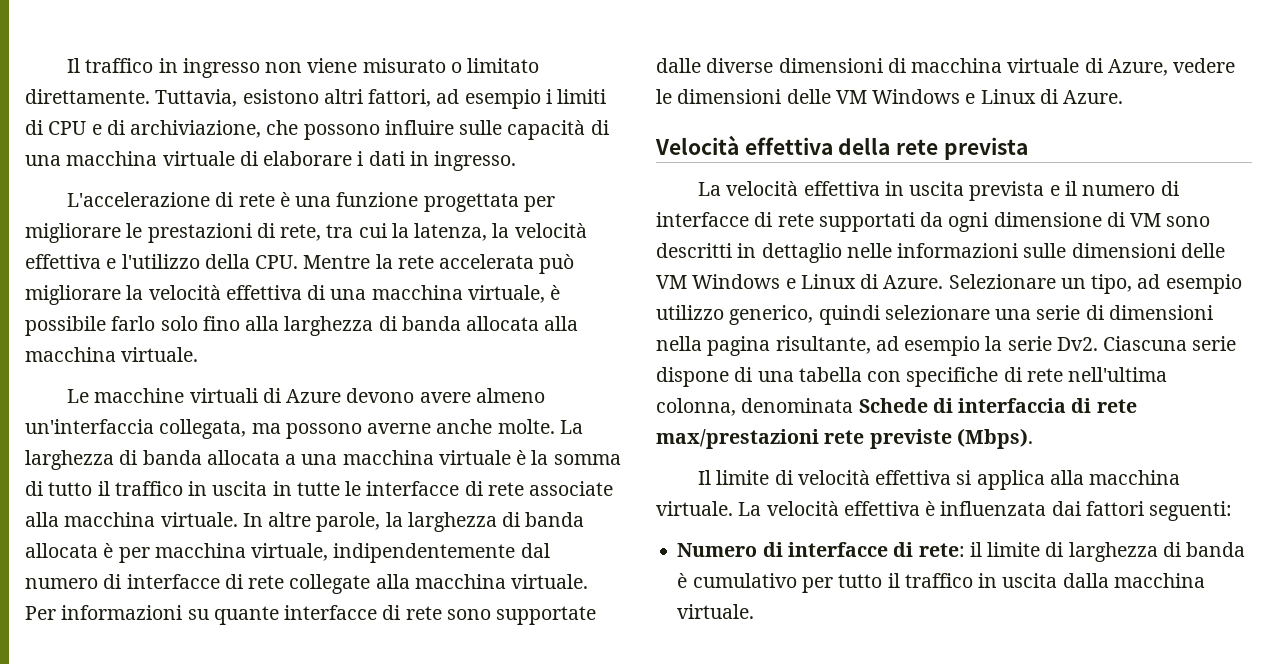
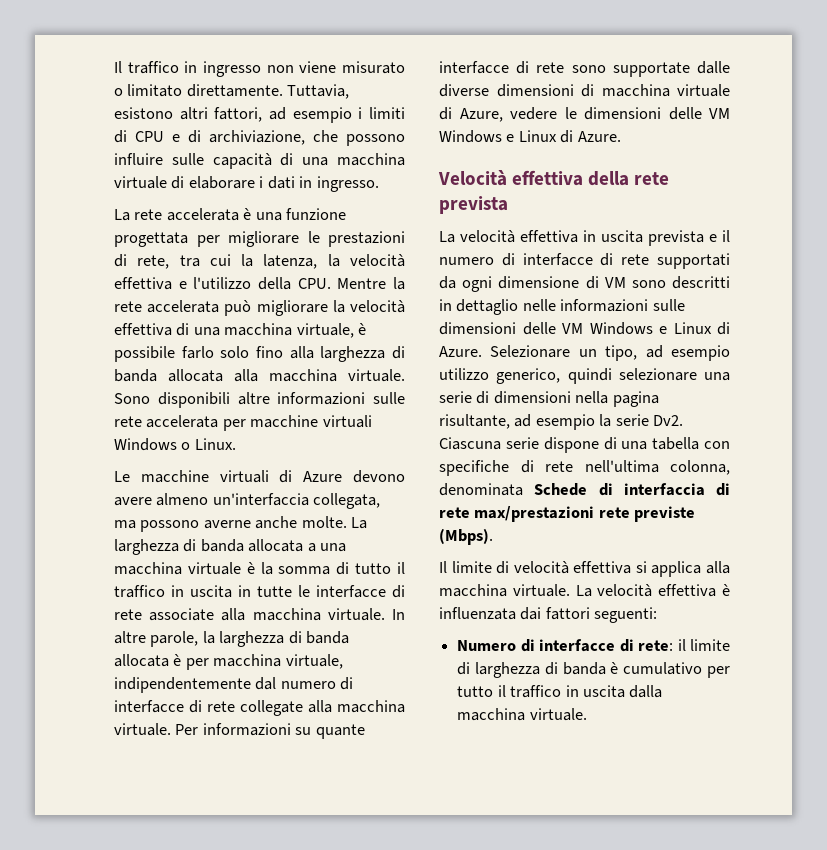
- L'accelerazione di rete è una funzione progettata per migliorare le prestazioni di rete, tra cui la latenza, la velocità effettiva e l'utilizzo della CPU. Mentre la rete accelerata può migliorare la velocità effettiva di una macchina virtuale, è possibile farlo solo fino alla larghezza di banda allocata alla macchina virtuale.
+ La rete accelerata è una funzione progettata per migliorare le prestazioni di rete, tra cui la latenza, la velocità effettiva e l'utilizzo della CPU. Mentre la rete accelerata può migliorare la velocità effettiva di una macchina virtuale, è possibile farlo solo fino alla larghezza di banda allocata alla macchina virtuale. Sono disponibili altre informazioni sulle rete accelerata per macchine virtuali Windows o Linux.

